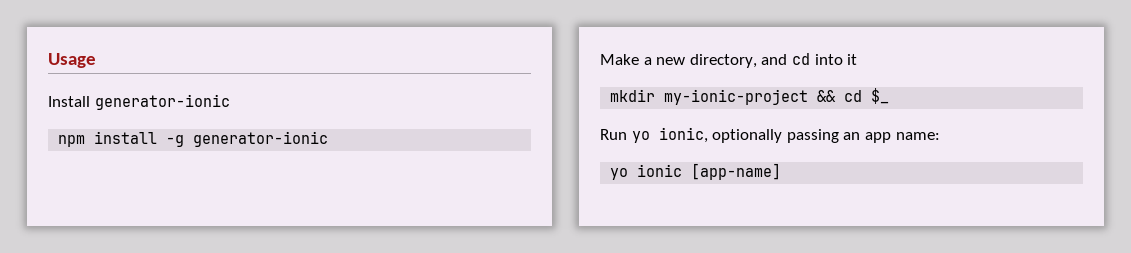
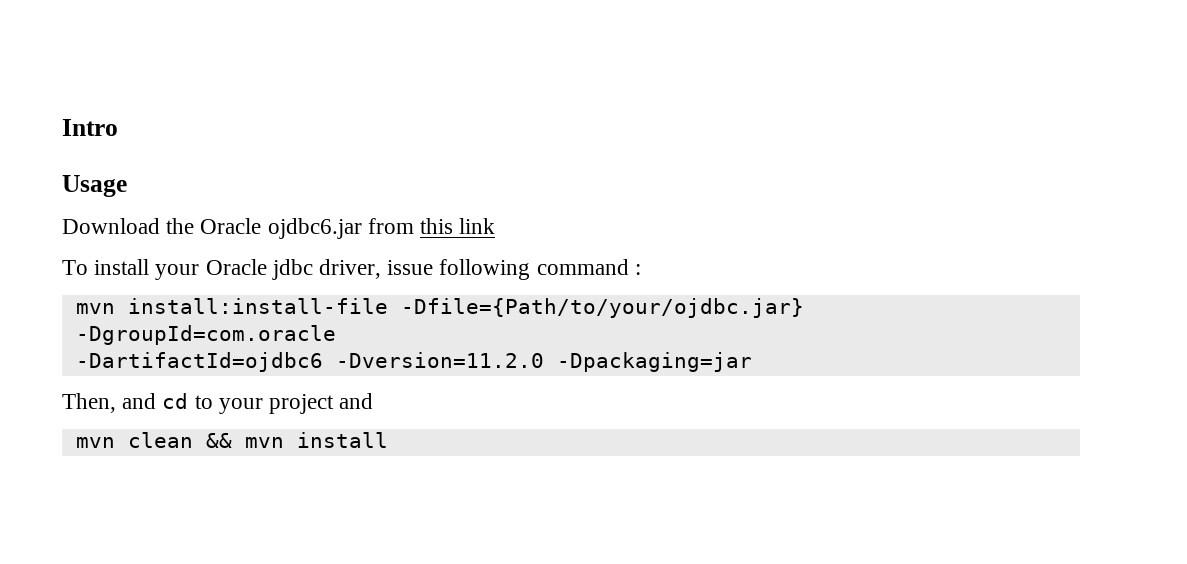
+ Intro
- Install generator-ionic
- npm install -g generator-ionic
- Make a new directory, and cd into it
- mkdir my-ionic-project && cd $_
- Run yo ionic, optionally passing an app name:
- yo ionic [app-name]
+ Download the Oracle ojdbc6.jar from this link
+ To install your Oracle jdbc driver, issue following command :
+ mvn install:install-file -Dfile={Path/to/your/ojdbc.jar} -DgroupId=com.oracle
+ -DartifactId=ojdbc6 -Dversion=11.2.0 -Dpackaging=jar
+ Then, and cd to your project and
+ mvn clean && mvn install

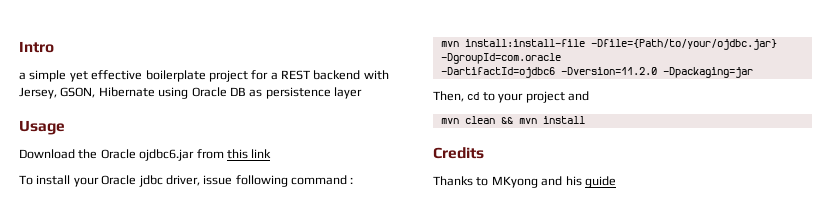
+ a simple yet effective boilerplate project for a REST backend with Jersey, GSON, Hibernate using Oracle DB as persistence layer
- Then, and cd to your project and
+ Then, cd to your project and
+ Credits
+ Thanks to MKyong and his guide

